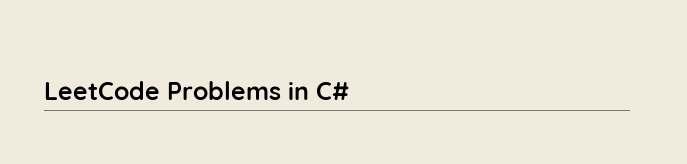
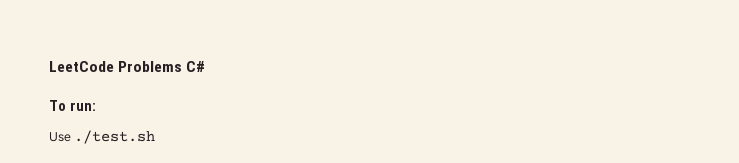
- LeetCode Problems in C#
+ LeetCode Problems C#
+ To run:
+ Use ./test.sh

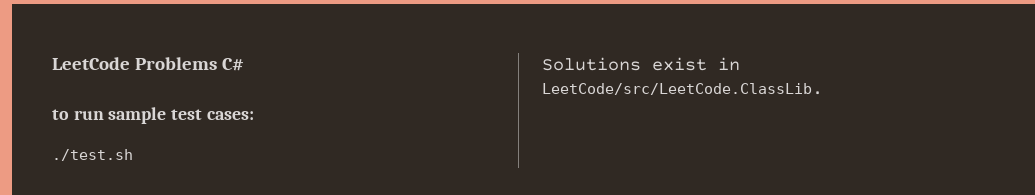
- To run:
- Use ./test.sh
+ to run sample test cases:
+ ./test.sh
+ Solutions exist in LeetCode/src/LeetCode.ClassLib.

